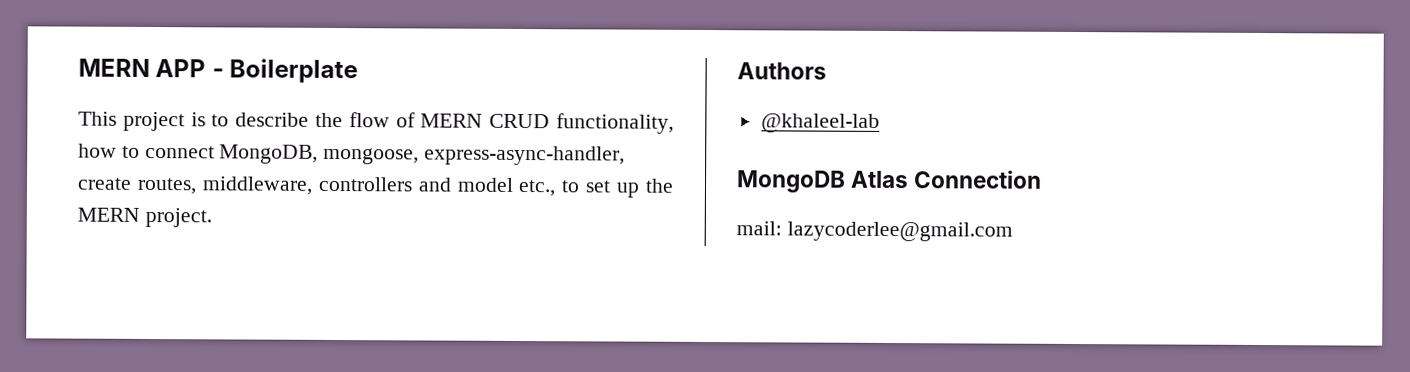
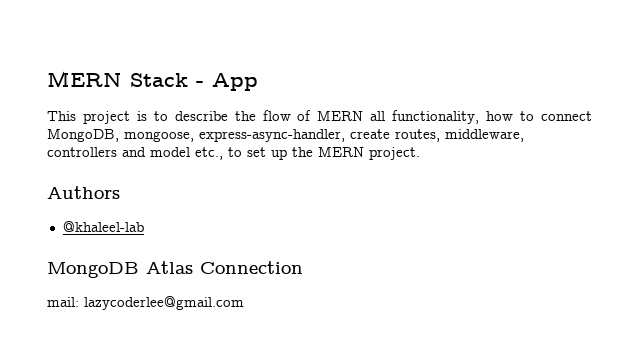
- MERN APP - Boilerplate
+ MERN Stack - App
- This project is to describe the flow of MERN CRUD functionality, how to connect MongoDB, mongoose, express-async-handler, create routes, middleware, controllers and model etc., to set up the MERN project.
+ This project is to describe the flow of MERN all functionality, how to connect MongoDB, mongoose, express-async-handler, create routes, middleware, controllers and model etc., to set up the MERN project.

